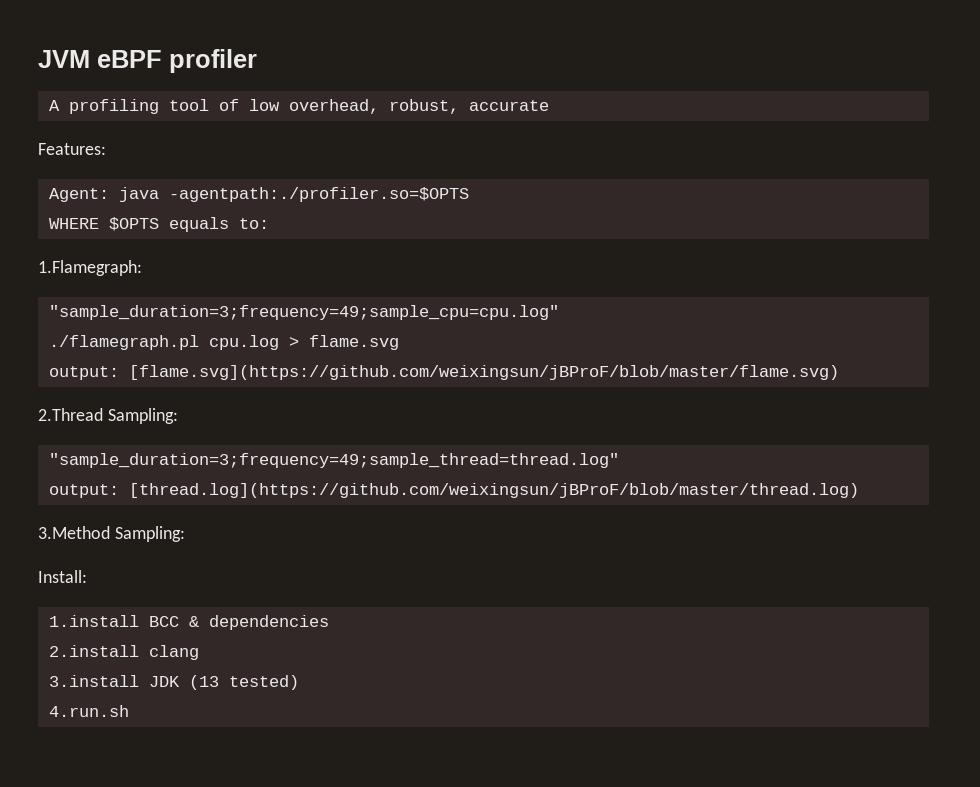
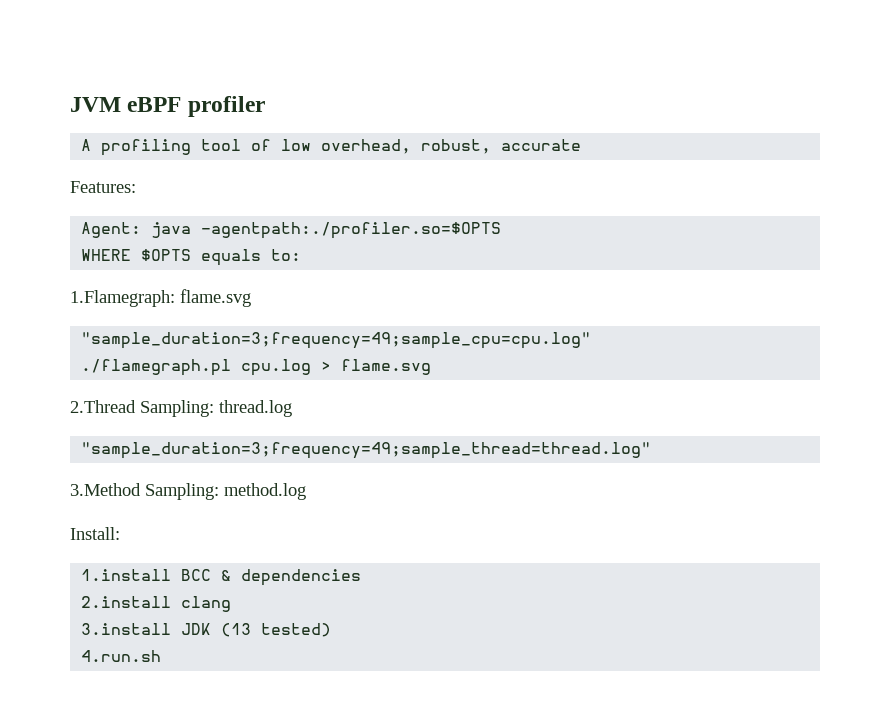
- 1.Flamegraph:
+ 1.Flamegraph: flame.svg
- output: [flame.svg](https://github.com/weixingsun/jBProF/blob/master/flame.svg)
- 2.Thread Sampling:
+ 2.Thread Sampling: thread.log
- output: [thread.log](https://github.com/weixingsun/jBProF/blob/master/thread.log)
- 3.Method Sampling:
+ 3.Method Sampling: method.log

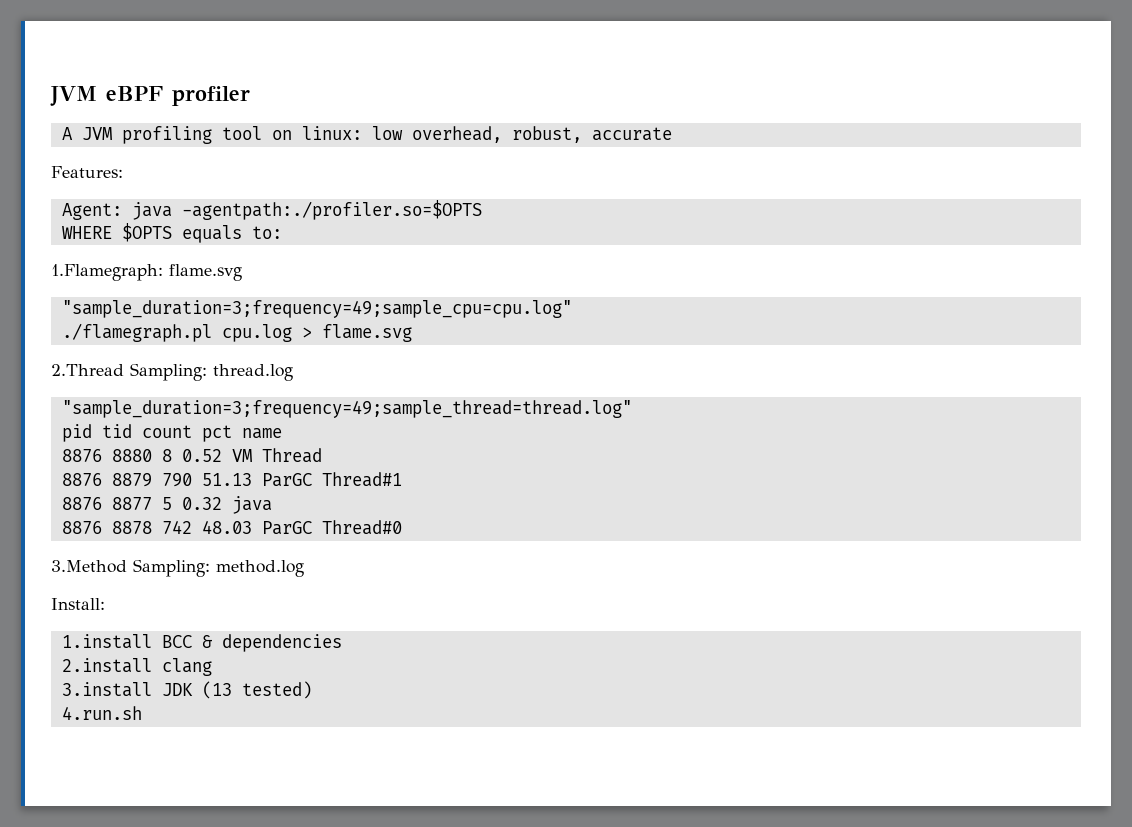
- A profiling tool of low overhead, robust, accurate
+ A JVM profiling tool on linux: low overhead, robust, accurate
+ pid tid count pct name
+ 8876 8880 8 0.52 VM Thread
+ 8876 8879 790 51.13 ParGC Thread#1
+ 8876 8877 5 0.32 java
+ 8876 8878 742 48.03 ParGC Thread#0

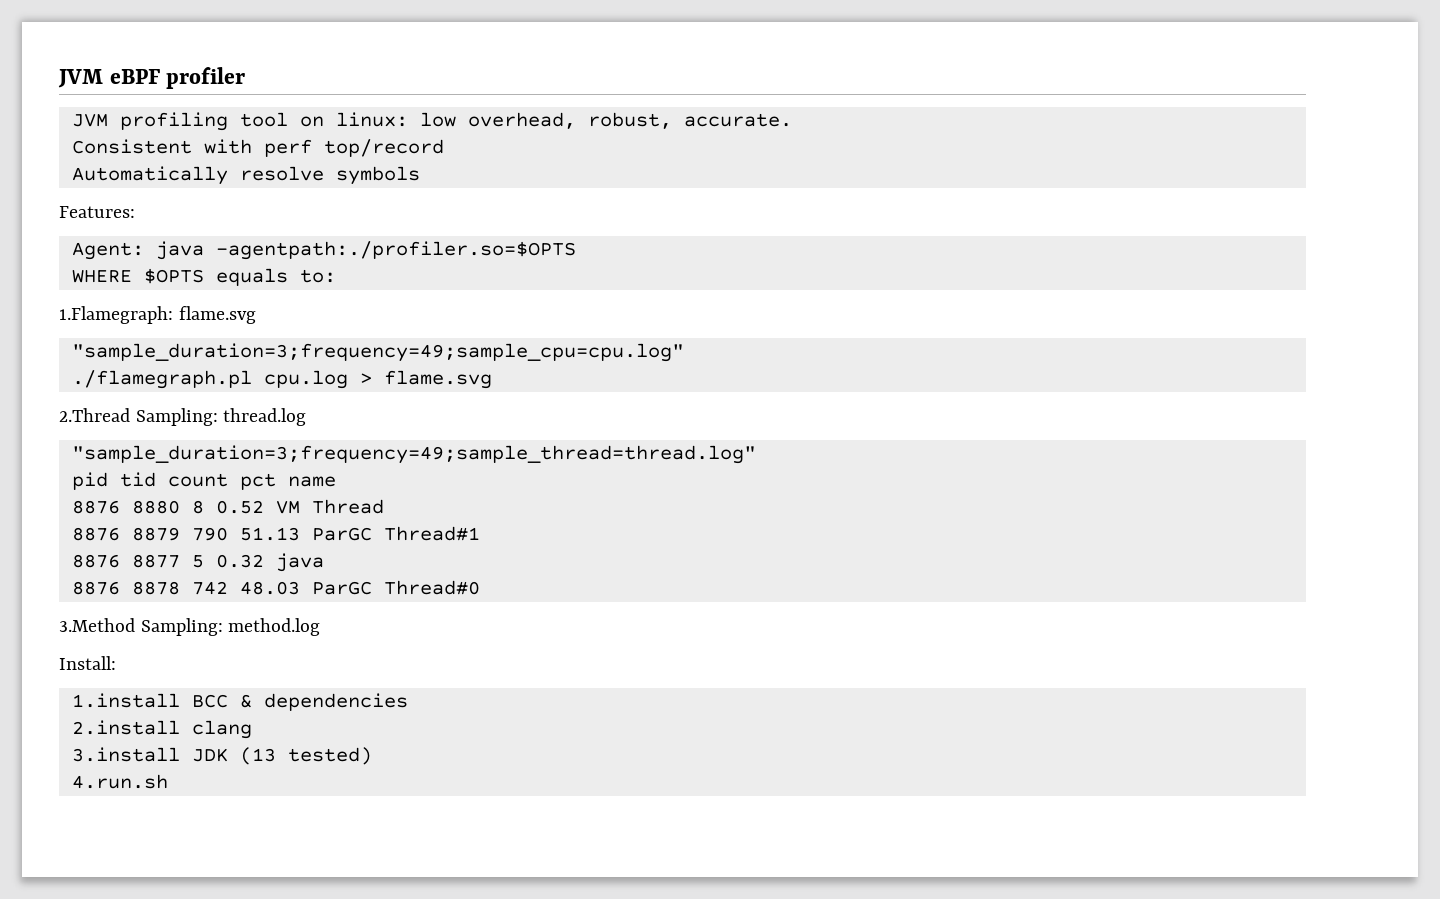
- A JVM profiling tool on linux: low overhead, robust, accurate
+ JVM profiling tool on linux: low overhead, robust, accurate.
+ Consistent with perf top/record
+ Automatically resolve symbols

